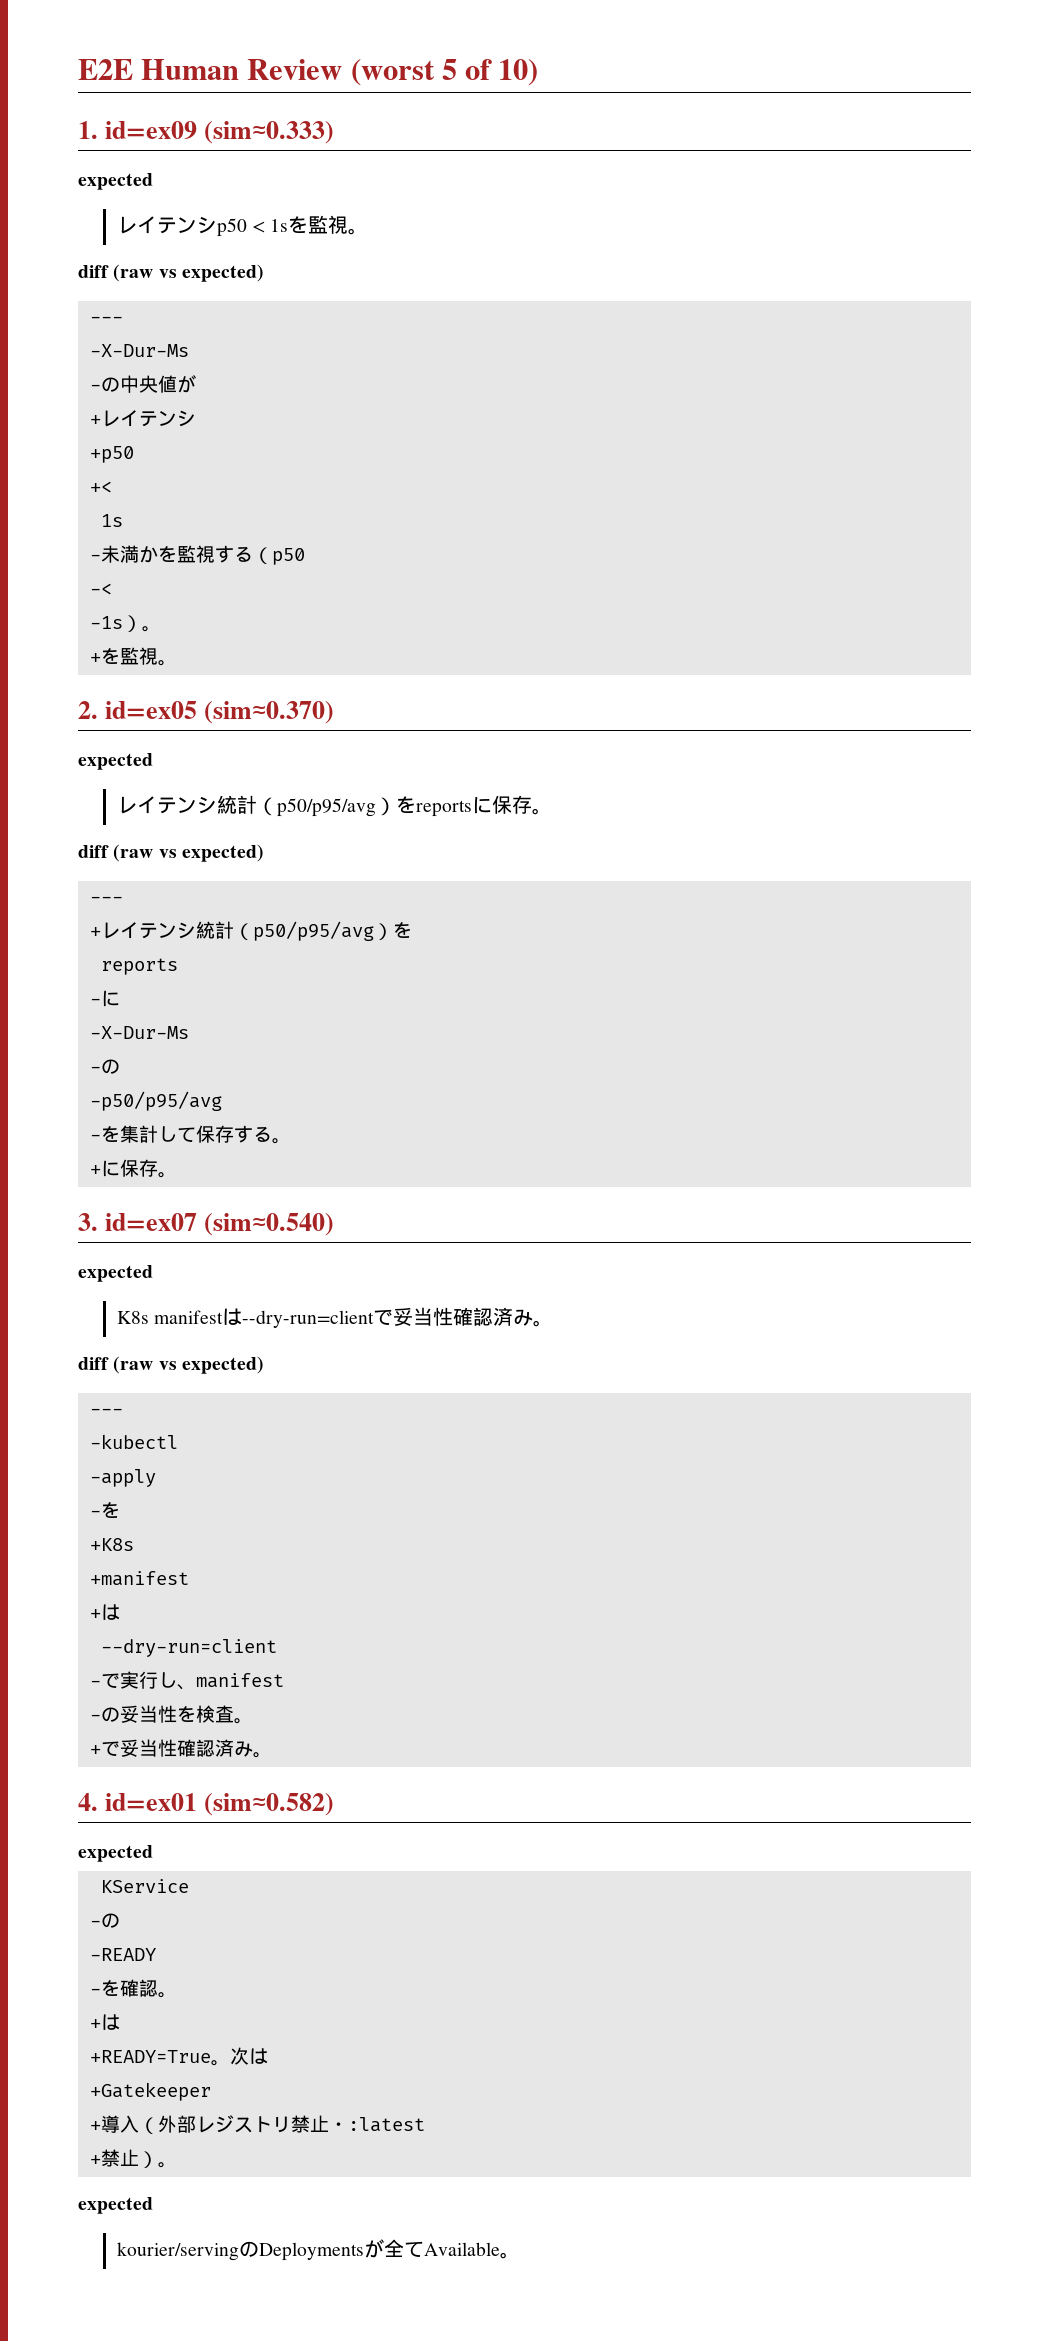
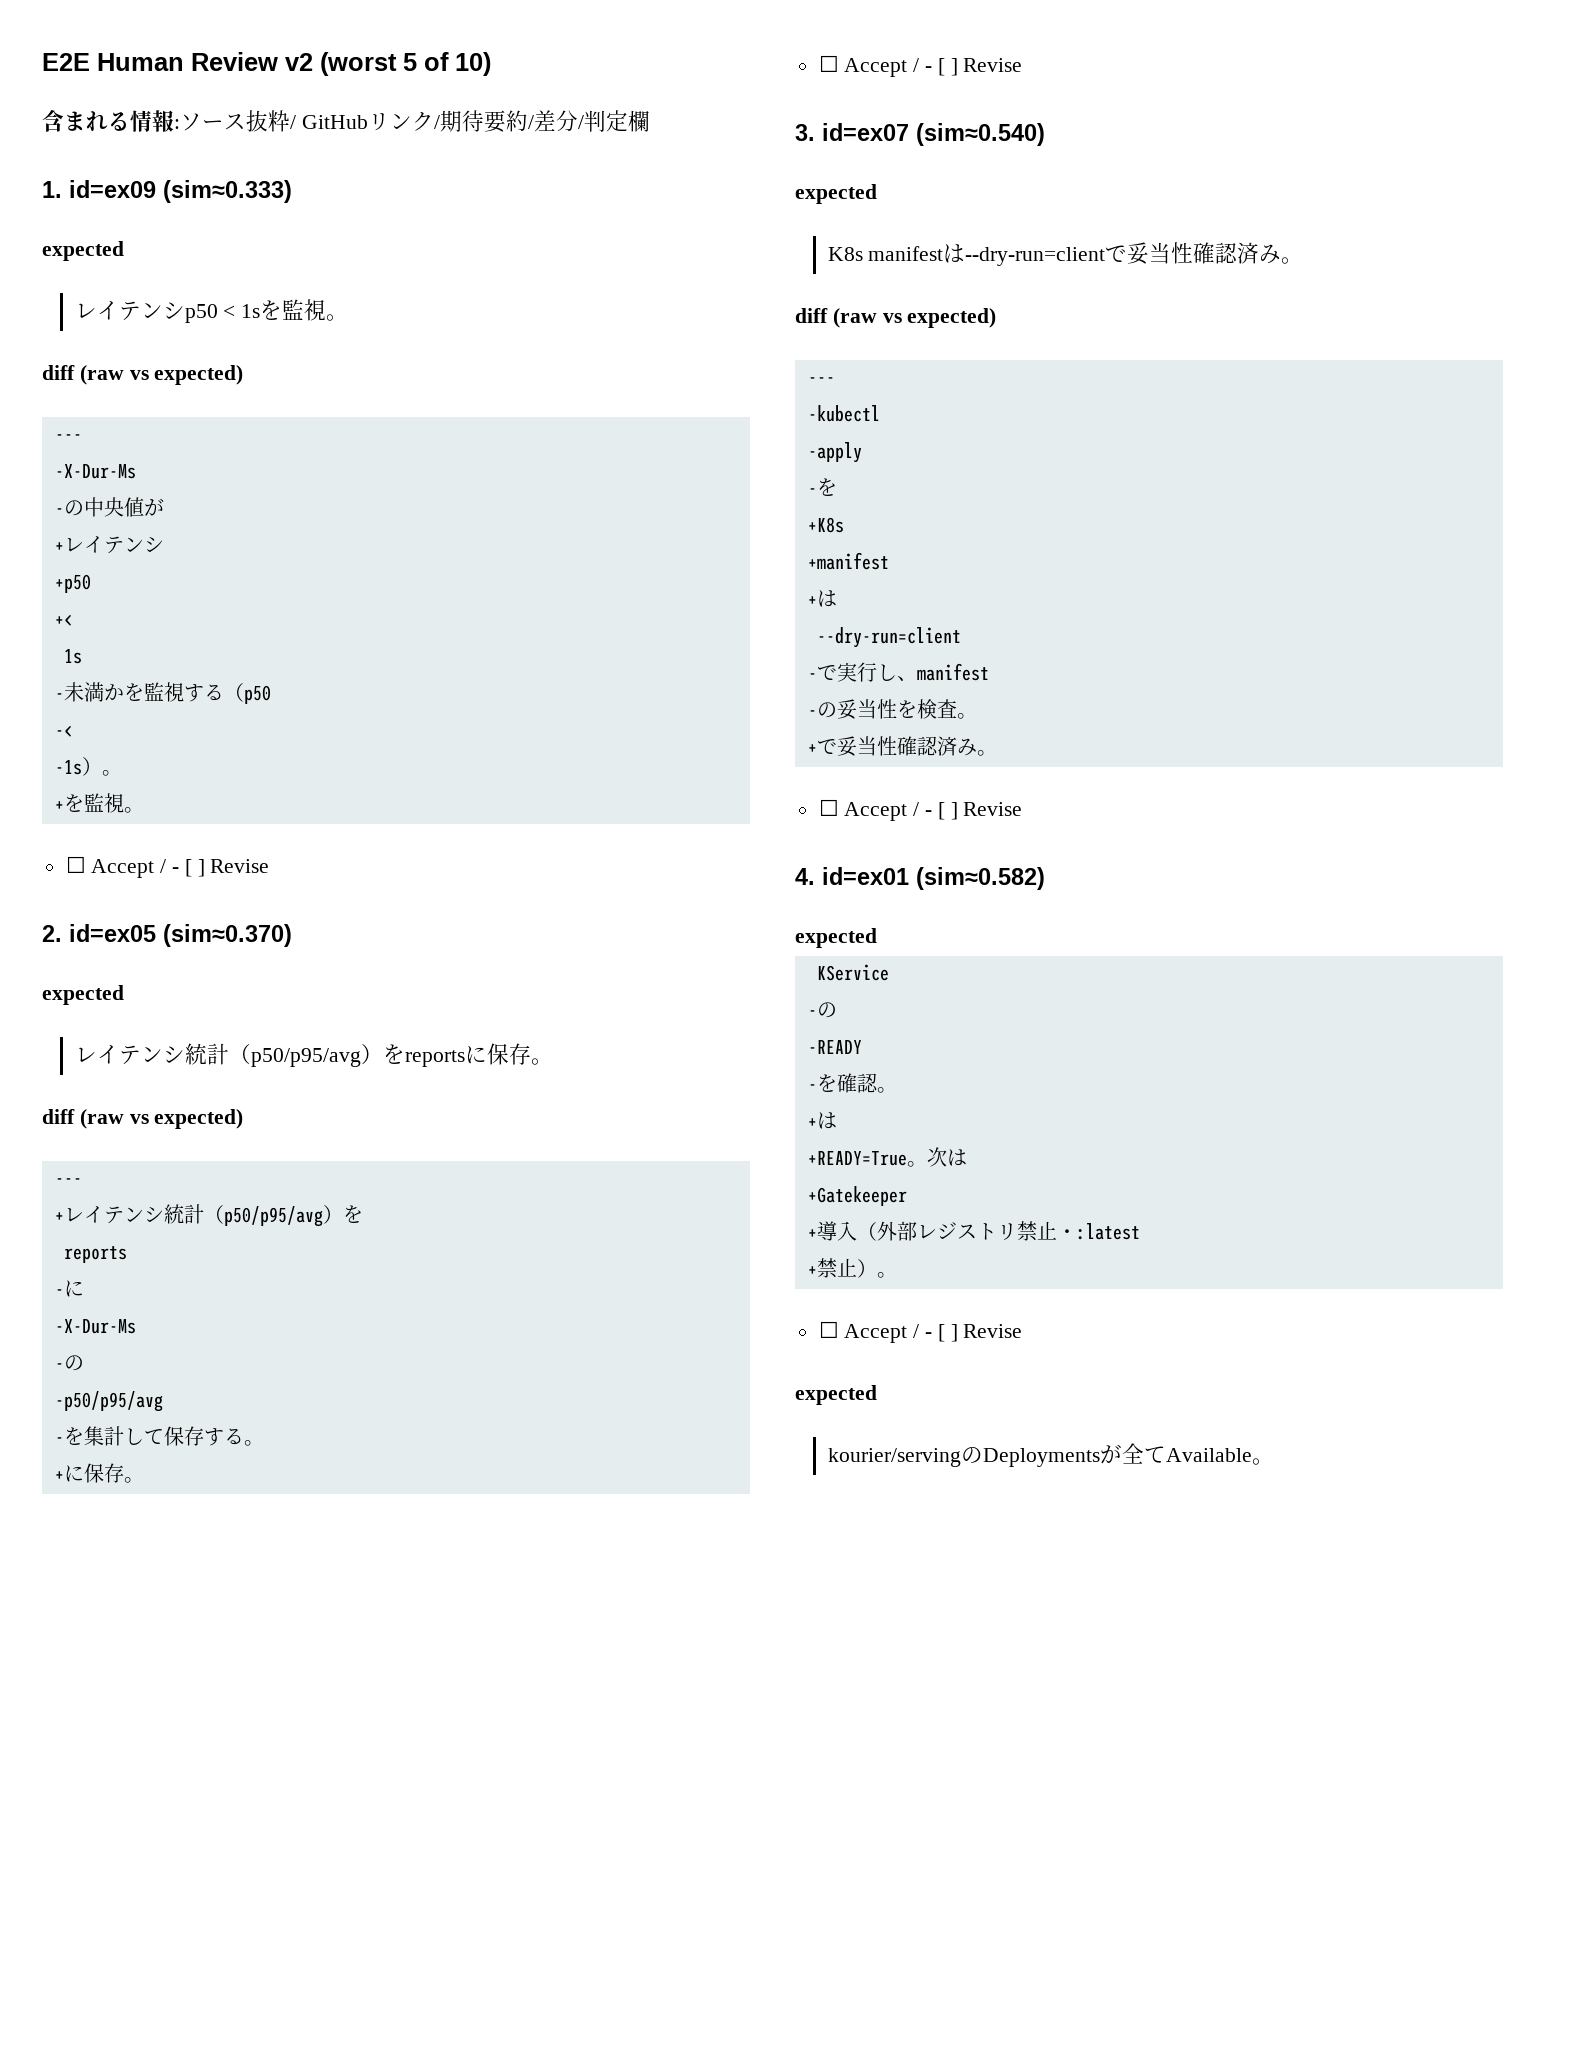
- E2E Human Review (worst 5 of 10)
+ E2E Human Review v2 (worst 5 of 10)
+ 含まれる情報:ソース抜粋/ GitHubリンク/期待要約/差分/判定欄
  +を監視。
+ ☐ Accept / - [ ] Revise
  +に保存。
+ ☐ Accept / - [ ] Revise
  +で妥当性確認済み。
+ ☐ Accept / - [ ] Revise
  +禁止）。
+ ☐ Accept / - [ ] Revise

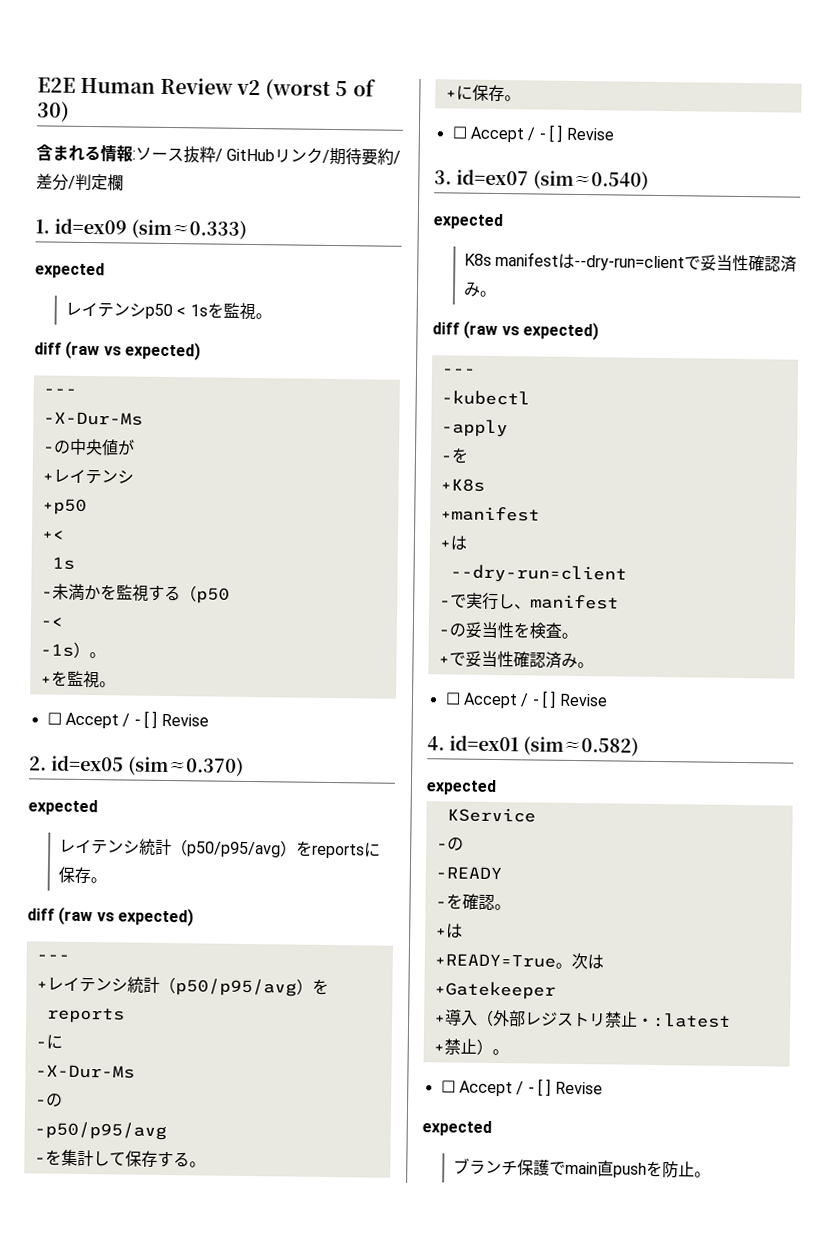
- E2E Human Review v2 (worst 5 of 10)
+ E2E Human Review v2 (worst 5 of 30)
- kourier/servingのDeploymentsが全てAvailable。
+ ブランチ保護でmain直pushを防止。

